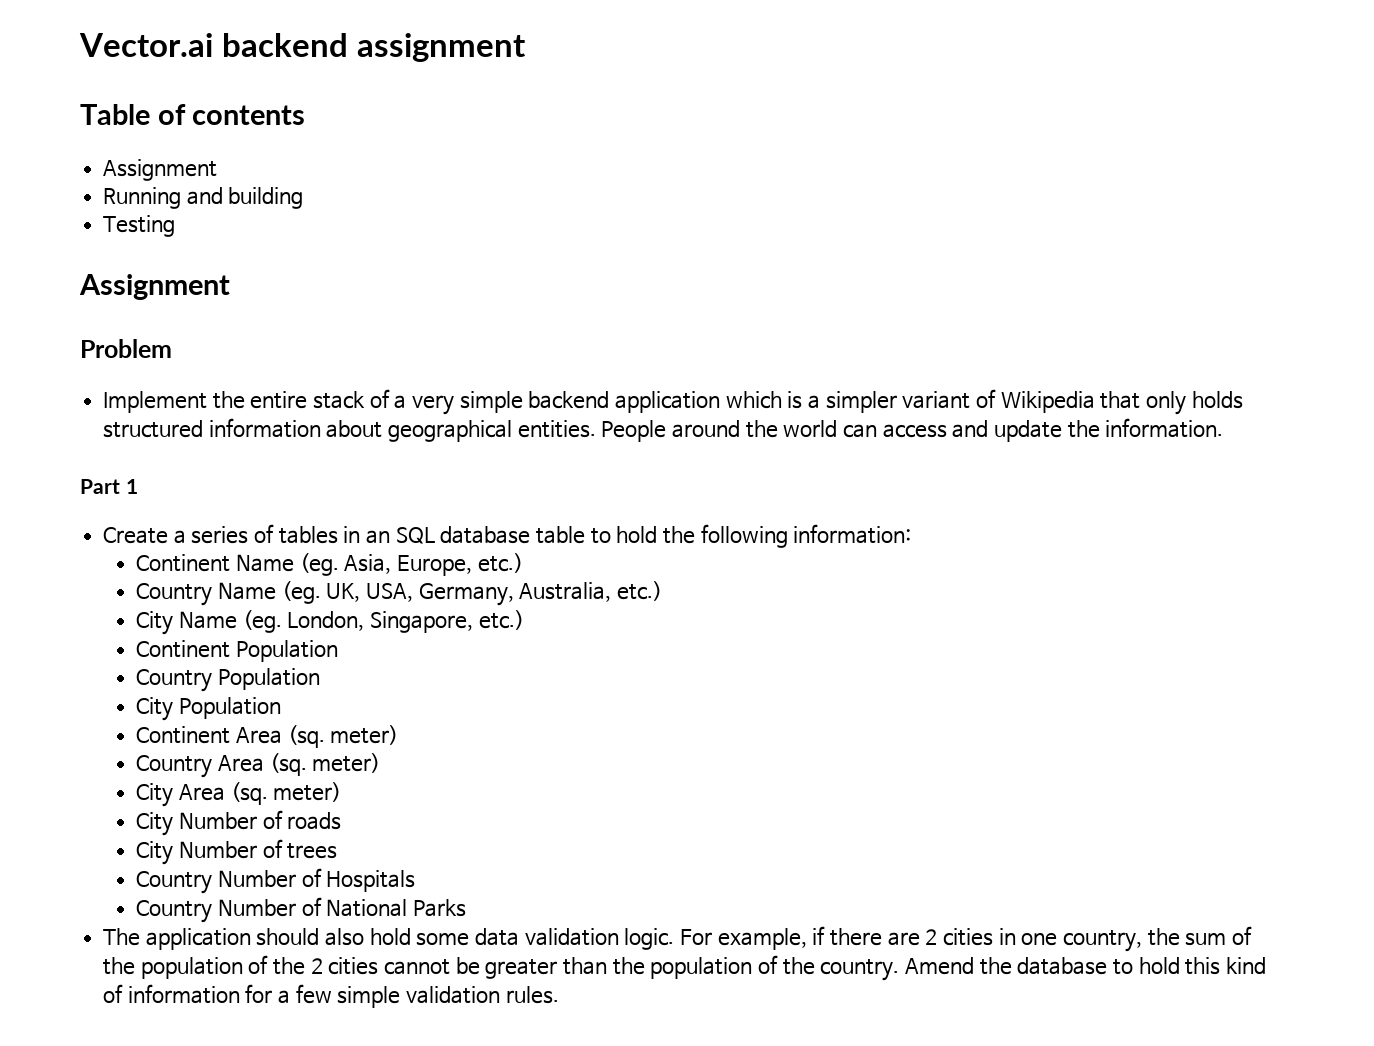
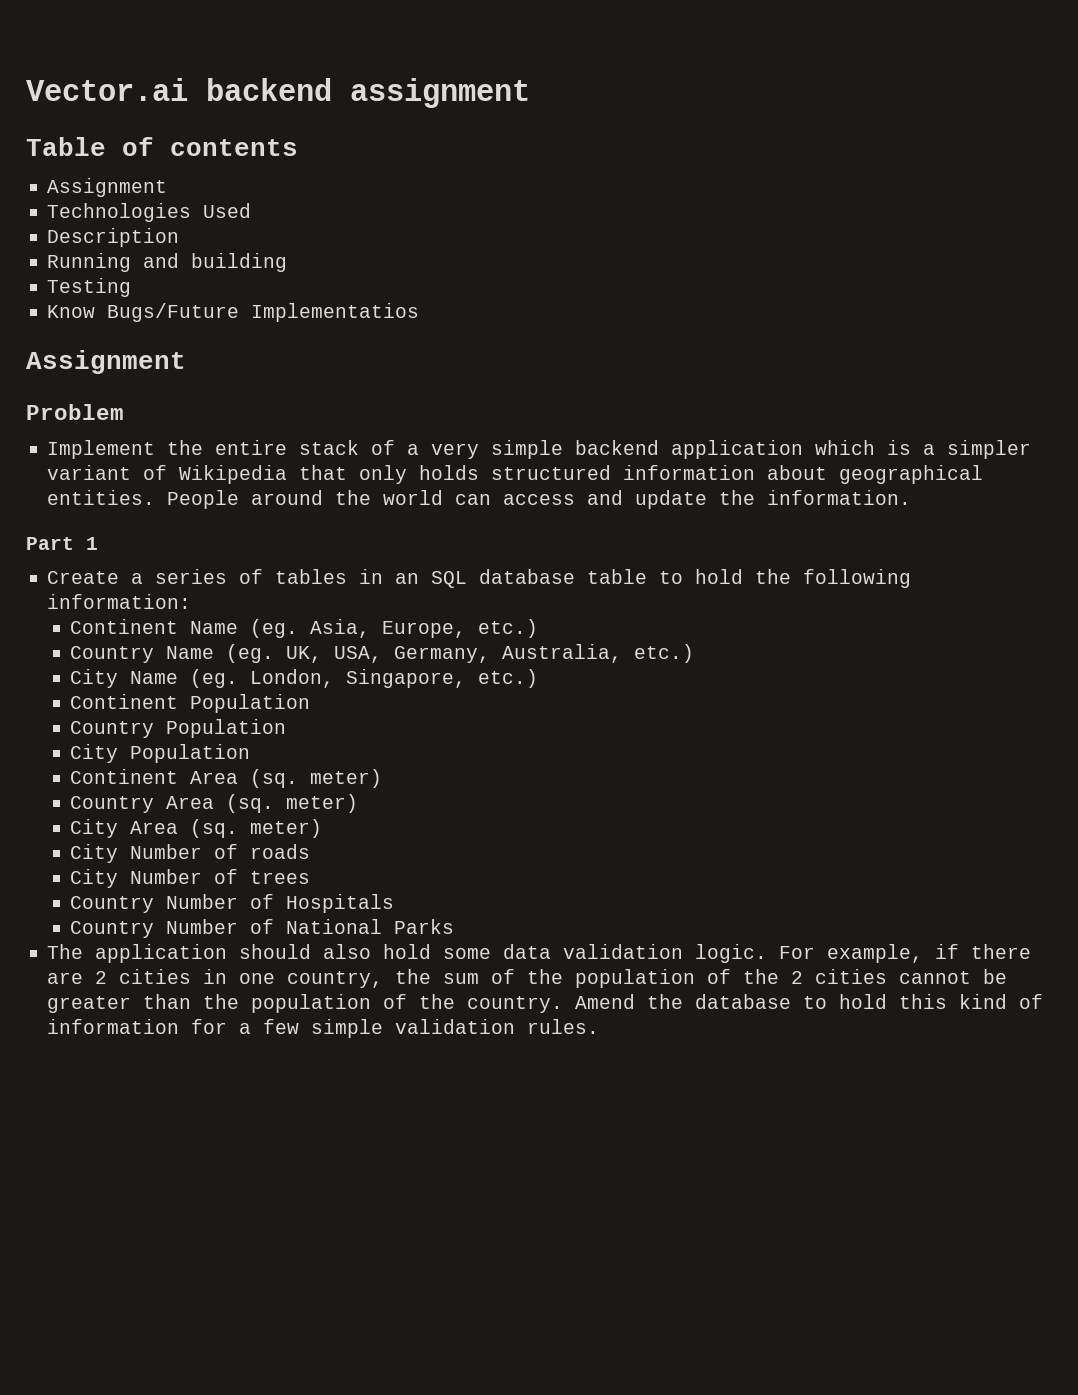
+ Technologies Used
+ Description
+ Know Bugs/Future Implementatios

